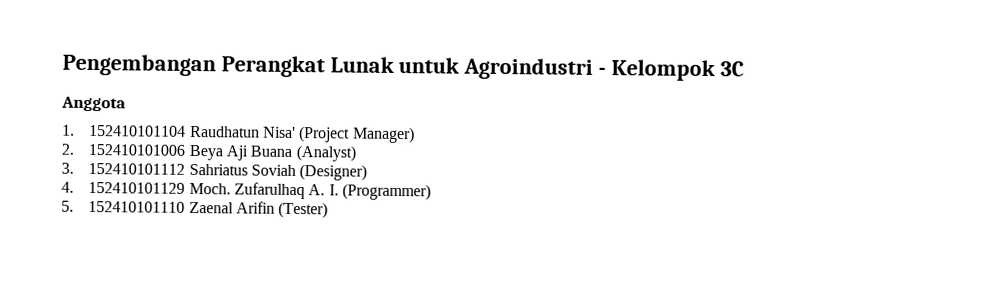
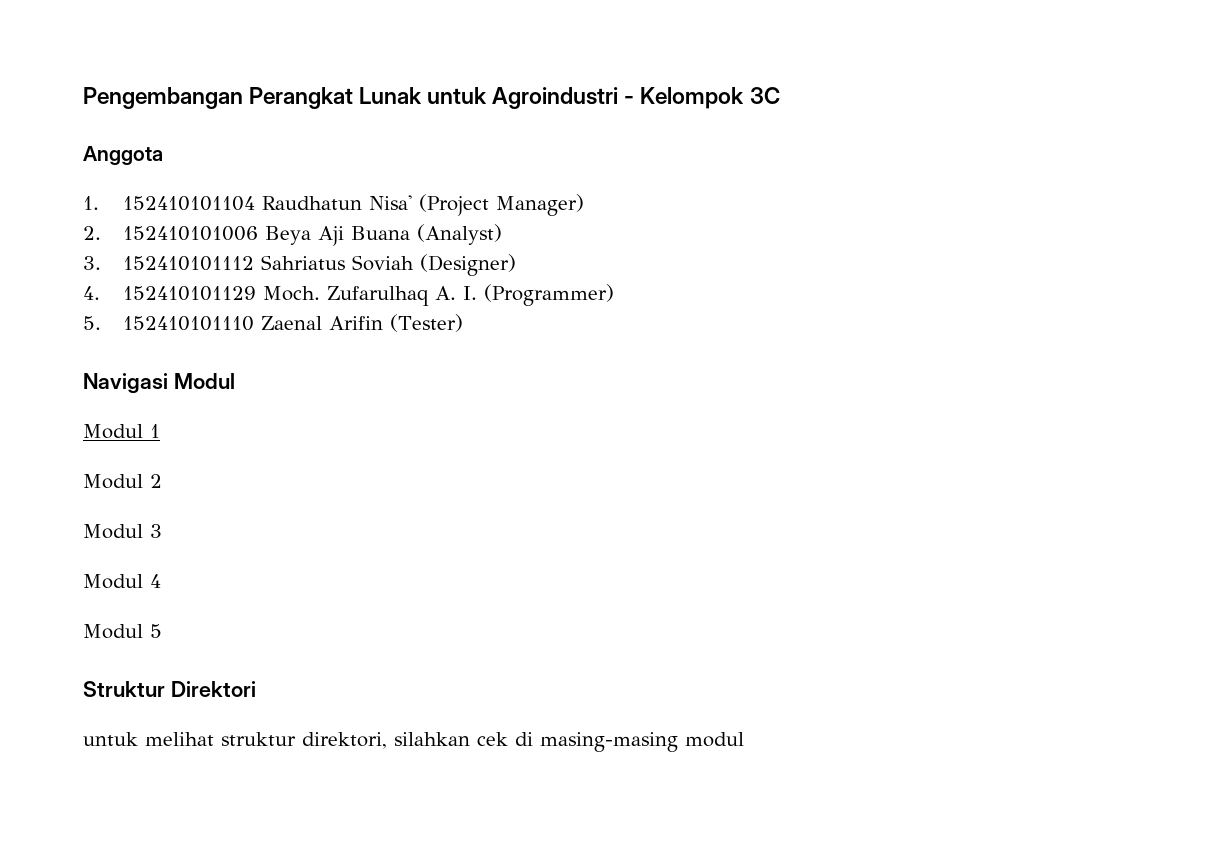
+ Navigasi Modul
+ Modul 1
+ Modul 2
+ Modul 3
+ Modul 4
+ Modul 5
+ Struktur Direktori
+ untuk melihat struktur direktori, silahkan cek di masing-masing modul

